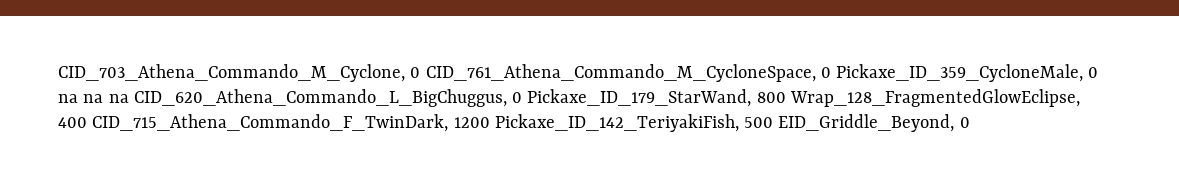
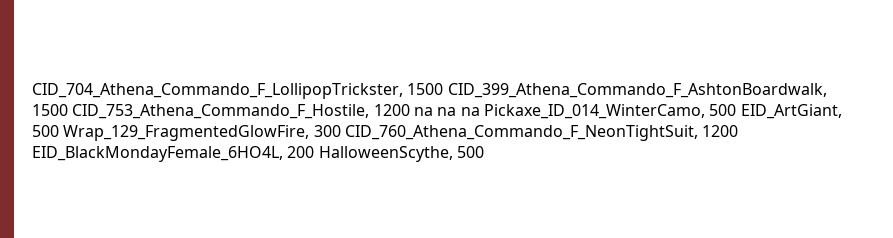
- CID_703_Athena_Commando_M_Cyclone, 0 CID_761_Athena_Commando_M_CycloneSpace, 0 Pickaxe_ID_359_CycloneMale, 0 na na na CID_620_Athena_Commando_L_BigChuggus, 0 Pickaxe_ID_179_StarWand, 800 Wrap_128_FragmentedGlowEclipse, 400 CID_715_Athena_Commando_F_TwinDark, 1200 Pickaxe_ID_142_TeriyakiFish, 500 EID_Griddle_Beyond, 0
+ CID_704_Athena_Commando_F_LollipopTrickster, 1500 CID_399_Athena_Commando_F_AshtonBoardwalk, 1500 CID_753_Athena_Commando_F_Hostile, 1200 na na na Pickaxe_ID_014_WinterCamo, 500 EID_ArtGiant, 500 Wrap_129_FragmentedGlowFire, 300 CID_760_Athena_Commando_F_NeonTightSuit, 1200 EID_BlackMondayFemale_6HO4L, 200 HalloweenScythe, 500

